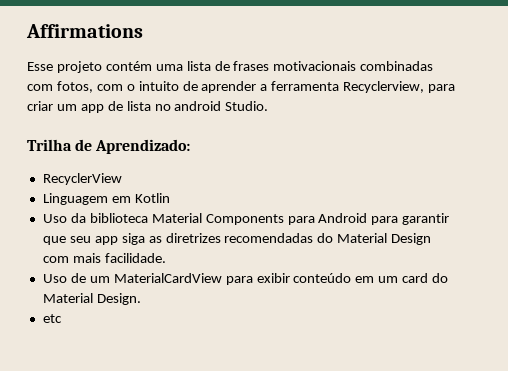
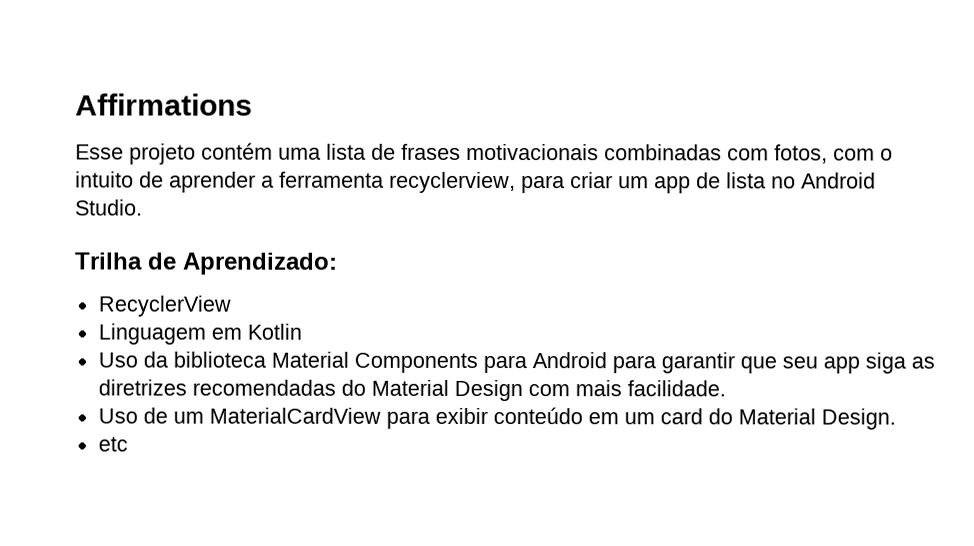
- Esse projeto contém uma lista de frases motivacionais combinadas com fotos, com o intuito de aprender a ferramenta Recyclerview, para criar um app de lista no android Studio.
+ Esse projeto contém uma lista de frases motivacionais combinadas com fotos, com o intuito de aprender a ferramenta recyclerview, para criar um app de lista no Android Studio.

